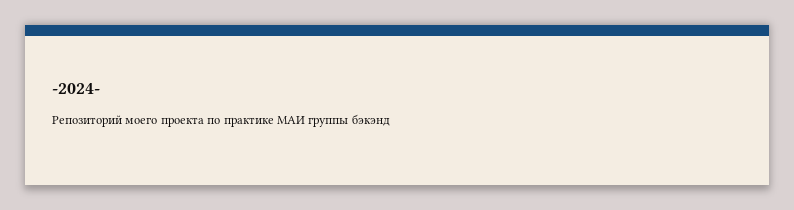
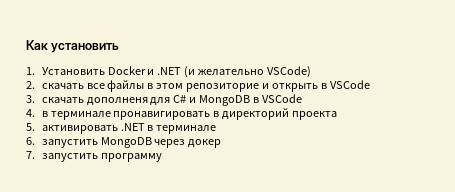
- -2024-
- Репозиторий моего проекта по практике МАИ группы бэкэнд
+ Как установить
+ 1. Установить Docker и .NET (и желательно VSCode)
+ 2. скачать все файлы в этом репозиторие и открыть в VSCode
+ 3. скачать дополненя для C# и MongoDB в VSCode
+ 4. в терминале пронавигировать в директорий проекта
+ 5. активировать .NET в терминале
+ 6. запустить MongoDB через докер
+ 7. запустить программу

